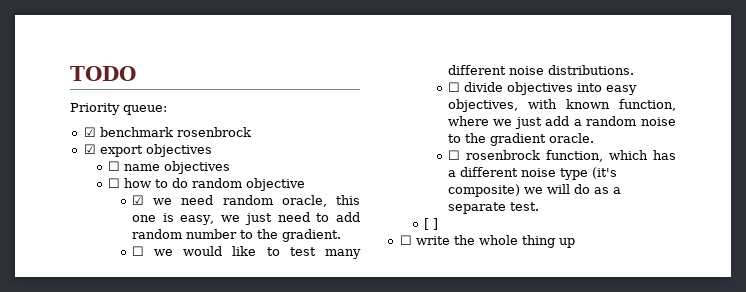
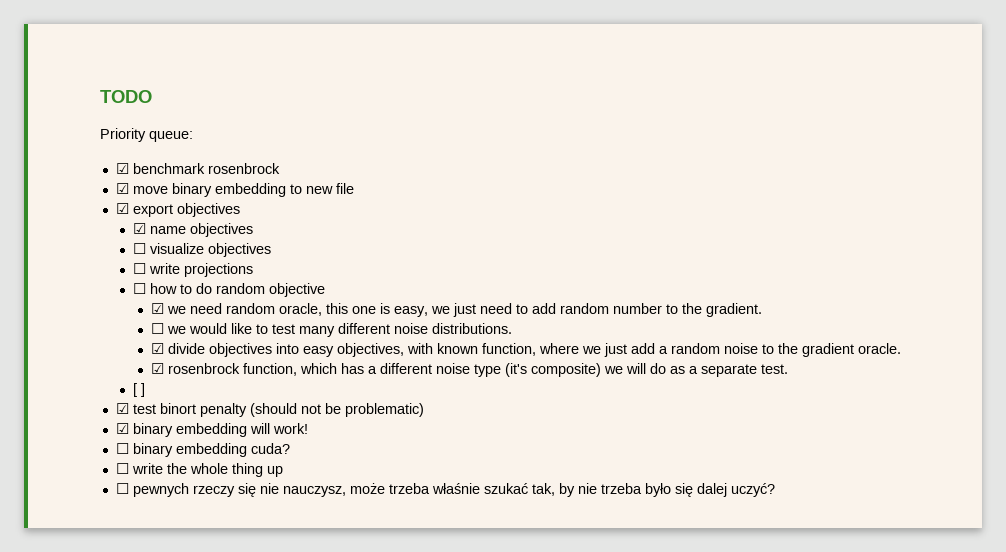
+ ☑ move binary embedding to new file
- ☐ name objectives
+ ☑ name objectives
+ ☐ visualize objectives
+ ☐ write projections
- ☐ divide objectives into easy objectives, with known function, where we just add a random noise to the gradient oracle.
+ ☑ divide objectives into easy objectives, with known function, where we just add a random noise to the gradient oracle.
- ☐ rosenbrock function, which has a different noise type (it's composite) we will do as a separate test.
+ ☑ rosenbrock function, which has a different noise type (it's composite) we will do as a separate test.
+ ☑ test binort penalty (should not be problematic)
+ ☑ binary embedding will work!
+ ☐ binary embedding cuda?
+ ☐ pewnych rzeczy się nie nauczysz, może trzeba właśnie szukać tak, by nie trzeba było się dalej uczyć?

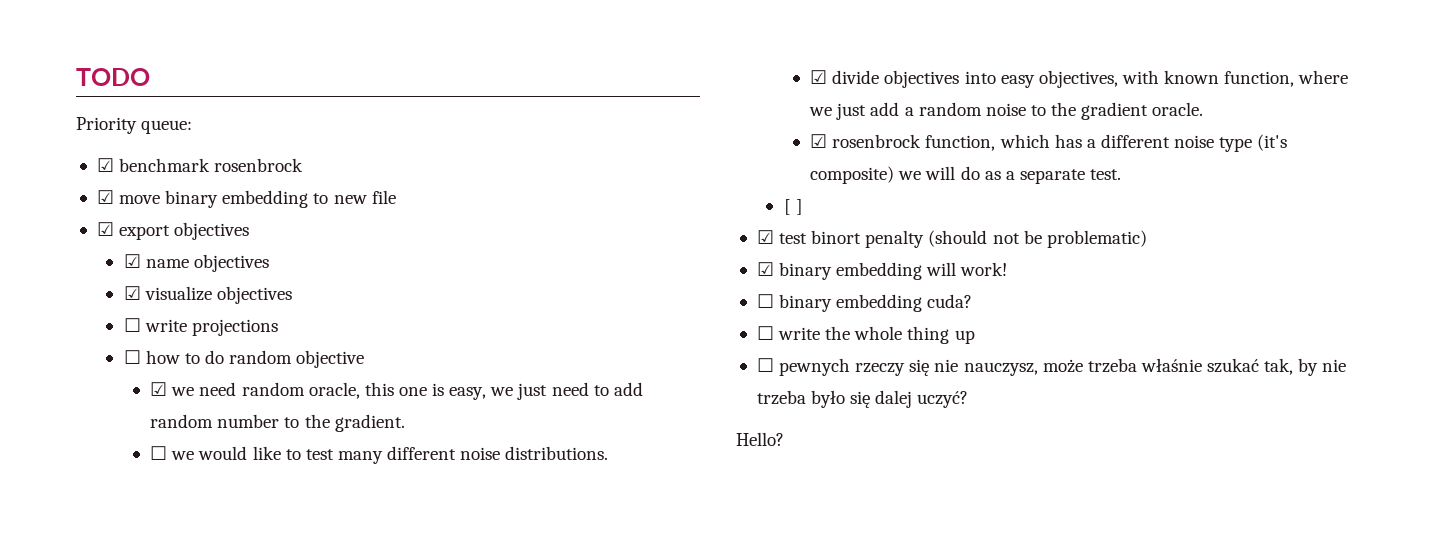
- ☐ visualize objectives
+ ☑ visualize objectives
+ Hello?

